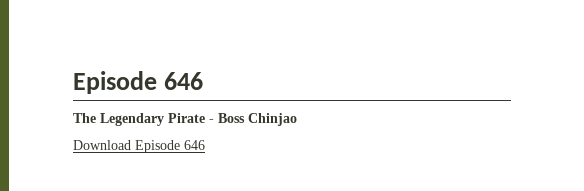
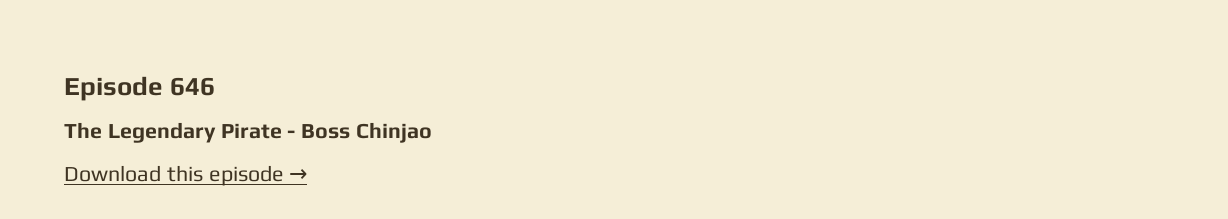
- Download Episode 646
+ Download this episode →

